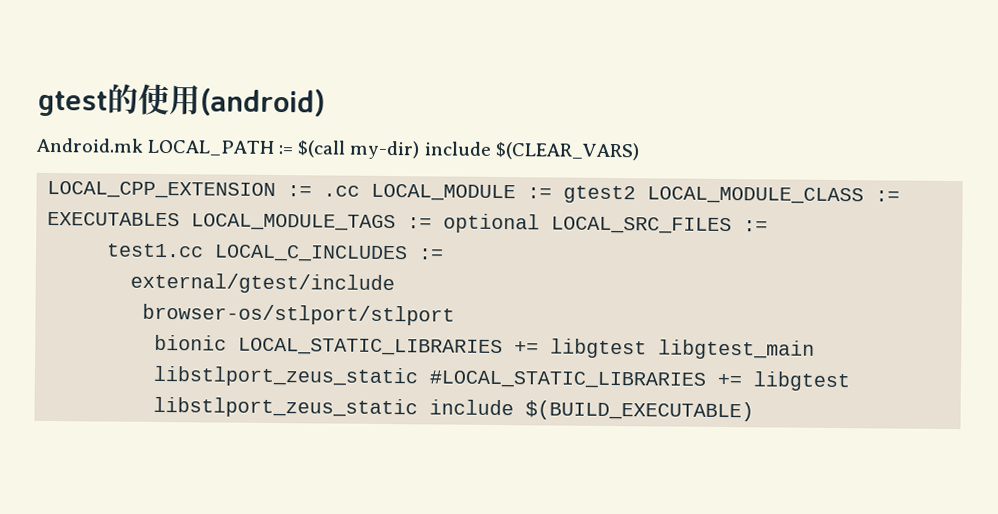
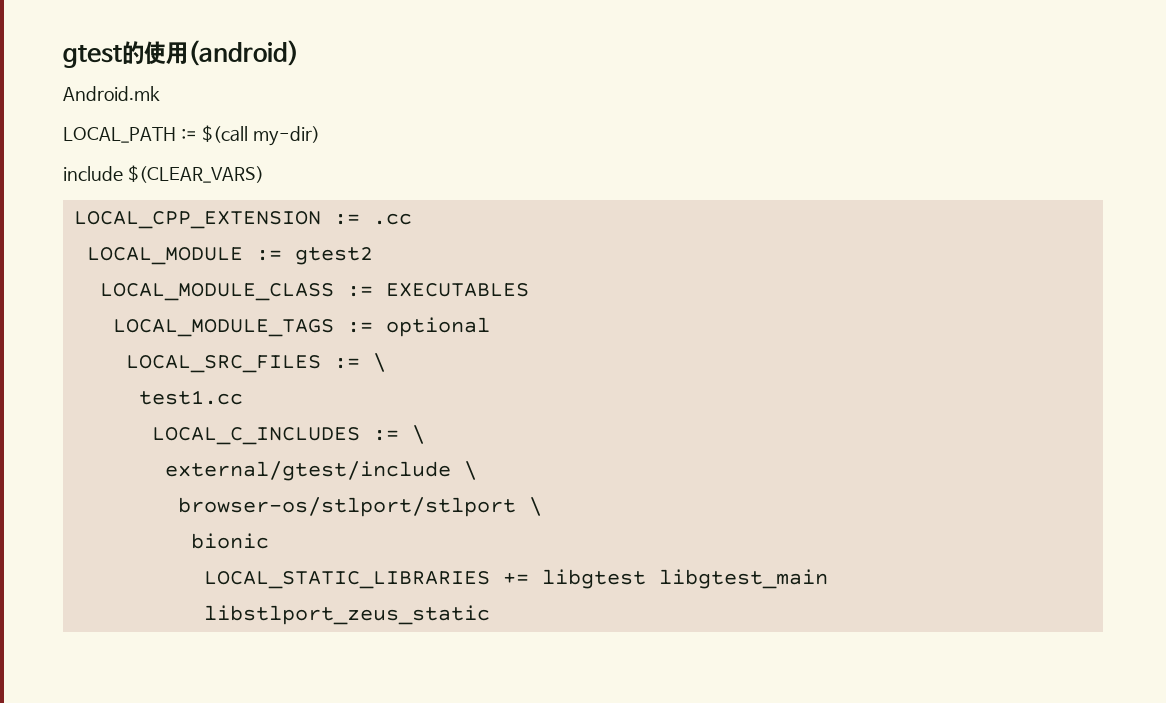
- Android.mk LOCAL_PATH := $(call my-dir) include $(CLEAR_VARS)
+ Android.mk
+ LOCAL_PATH := $(call my-dir)
+ include $(CLEAR_VARS)
- LOCAL_CPP_EXTENSION := .cc LOCAL_MODULE := gtest2 LOCAL_MODULE_CLASS := EXECUTABLES LOCAL_MODULE_TAGS := optional LOCAL_SRC_FILES :=
+ LOCAL_CPP_EXTENSION := .cc
+ LOCAL_MODULE := gtest2
+ LOCAL_MODULE_CLASS := EXECUTABLES
+ LOCAL_MODULE_TAGS := optional
+ LOCAL_SRC_FILES := \
- test1.cc LOCAL_C_INCLUDES :=
+ test1.cc
+ LOCAL_C_INCLUDES := \
- external/gtest/include
+ external/gtest/include \
- browser-os/stlport/stlport
+ browser-os/stlport/stlport \
- bionic LOCAL_STATIC_LIBRARIES += libgtest libgtest_main libstlport_zeus_static #LOCAL_STATIC_LIBRARIES += libgtest libstlport_zeus_static include $(BUILD_EXECUTABLE)
+ bionic
+ LOCAL_STATIC_LIBRARIES += libgtest libgtest_main libstlport_zeus_static

